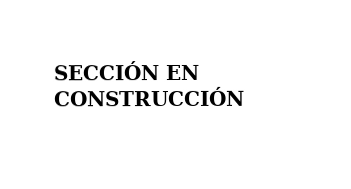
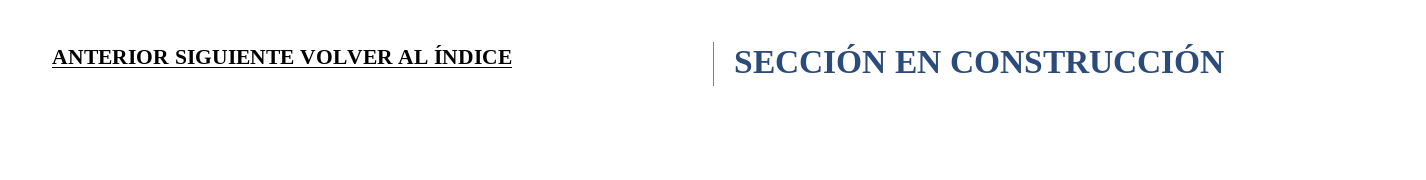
+ ANTERIOR SIGUIENTE VOLVER AL ÍNDICE

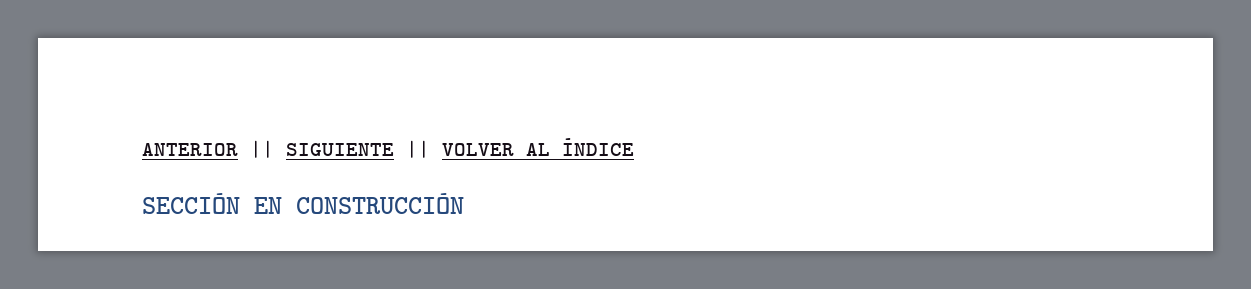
- ANTERIOR SIGUIENTE VOLVER AL ÍNDICE
+ ANTERIOR || SIGUIENTE || VOLVER AL ÍNDICE

